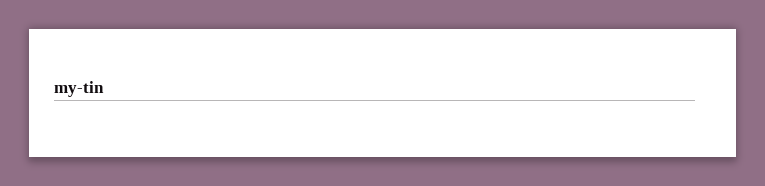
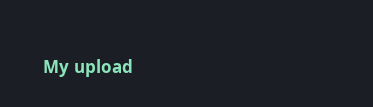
- my-tin
+ My upload

